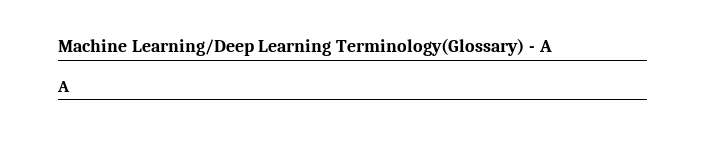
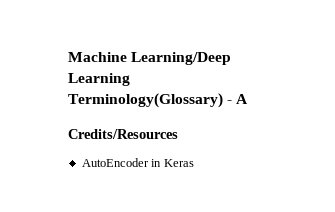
  Machine Learning/Deep Learning Terminology(Glossary) - A
- A
+ Credits/Resources
+ AutoEncoder in Keras

